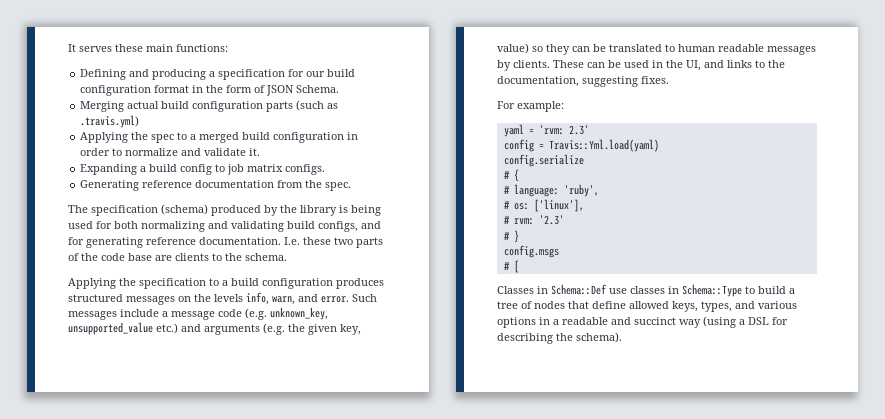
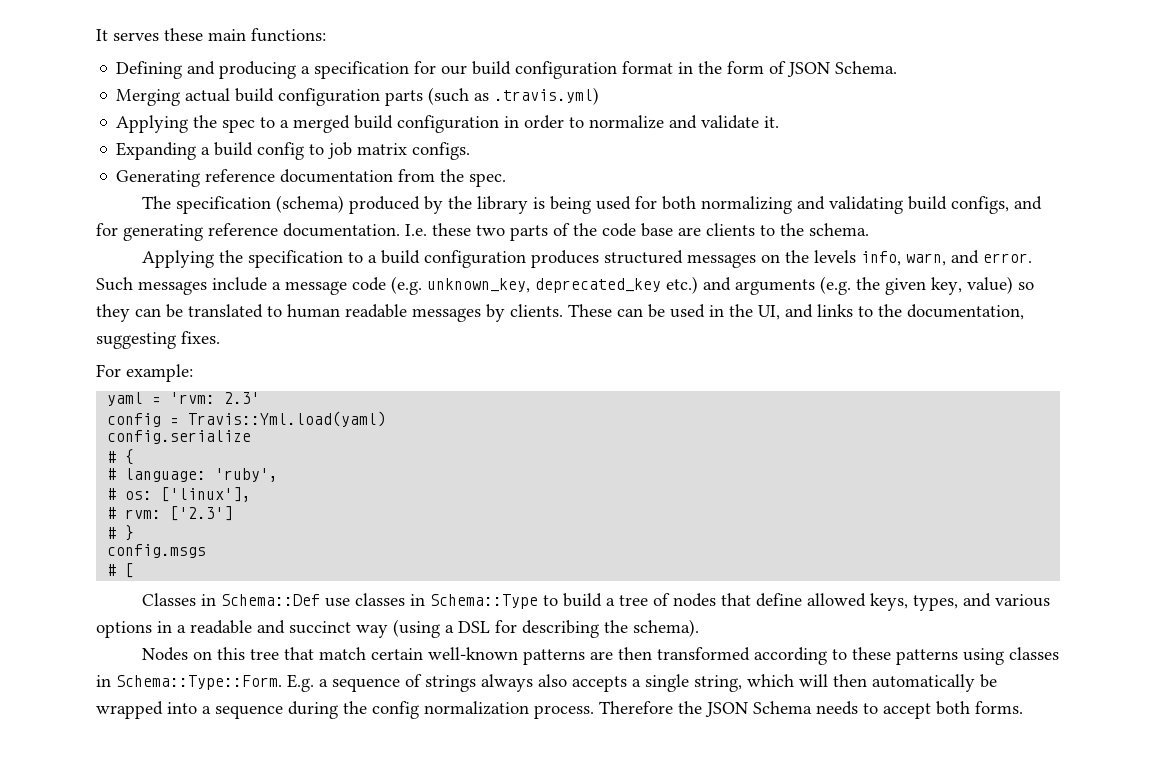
- Such messages include a message code (e.g. unknown_key, unsupported_value etc.) and arguments (e.g. the given key, value) so they can be translated to human readable messages by clients.
+ Such messages include a message code (e.g. unknown_key, deprecated_key etc.) and arguments (e.g. the given key, value) so they can be translated to human readable messages by clients.
- # rvm: '2.3'
+ # rvm: ['2.3']
+ Nodes on this tree that match certain well-known patterns are then transformed according to these patterns using classes in Schema::Type::Form. E.g. a sequence of strings always also accepts a single string, which will then automatically be wrapped into a sequence during the config normalization process. Therefore the JSON Schema needs to accept both forms.

